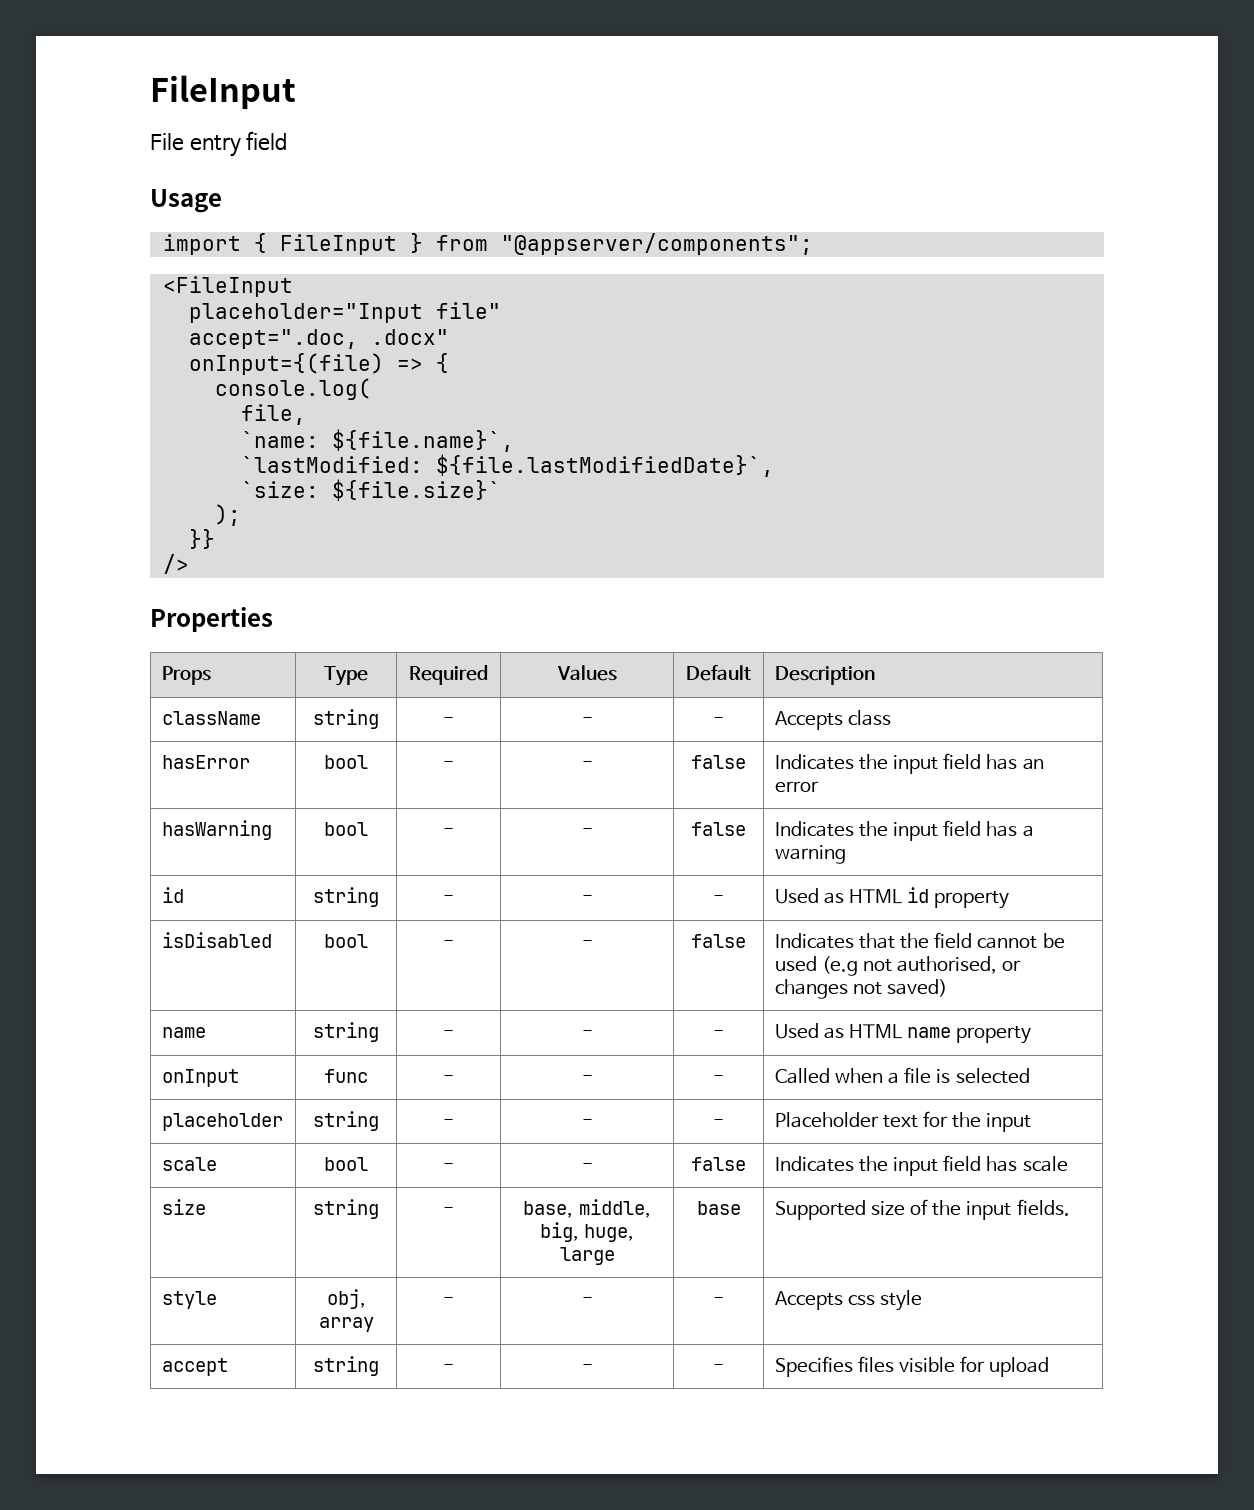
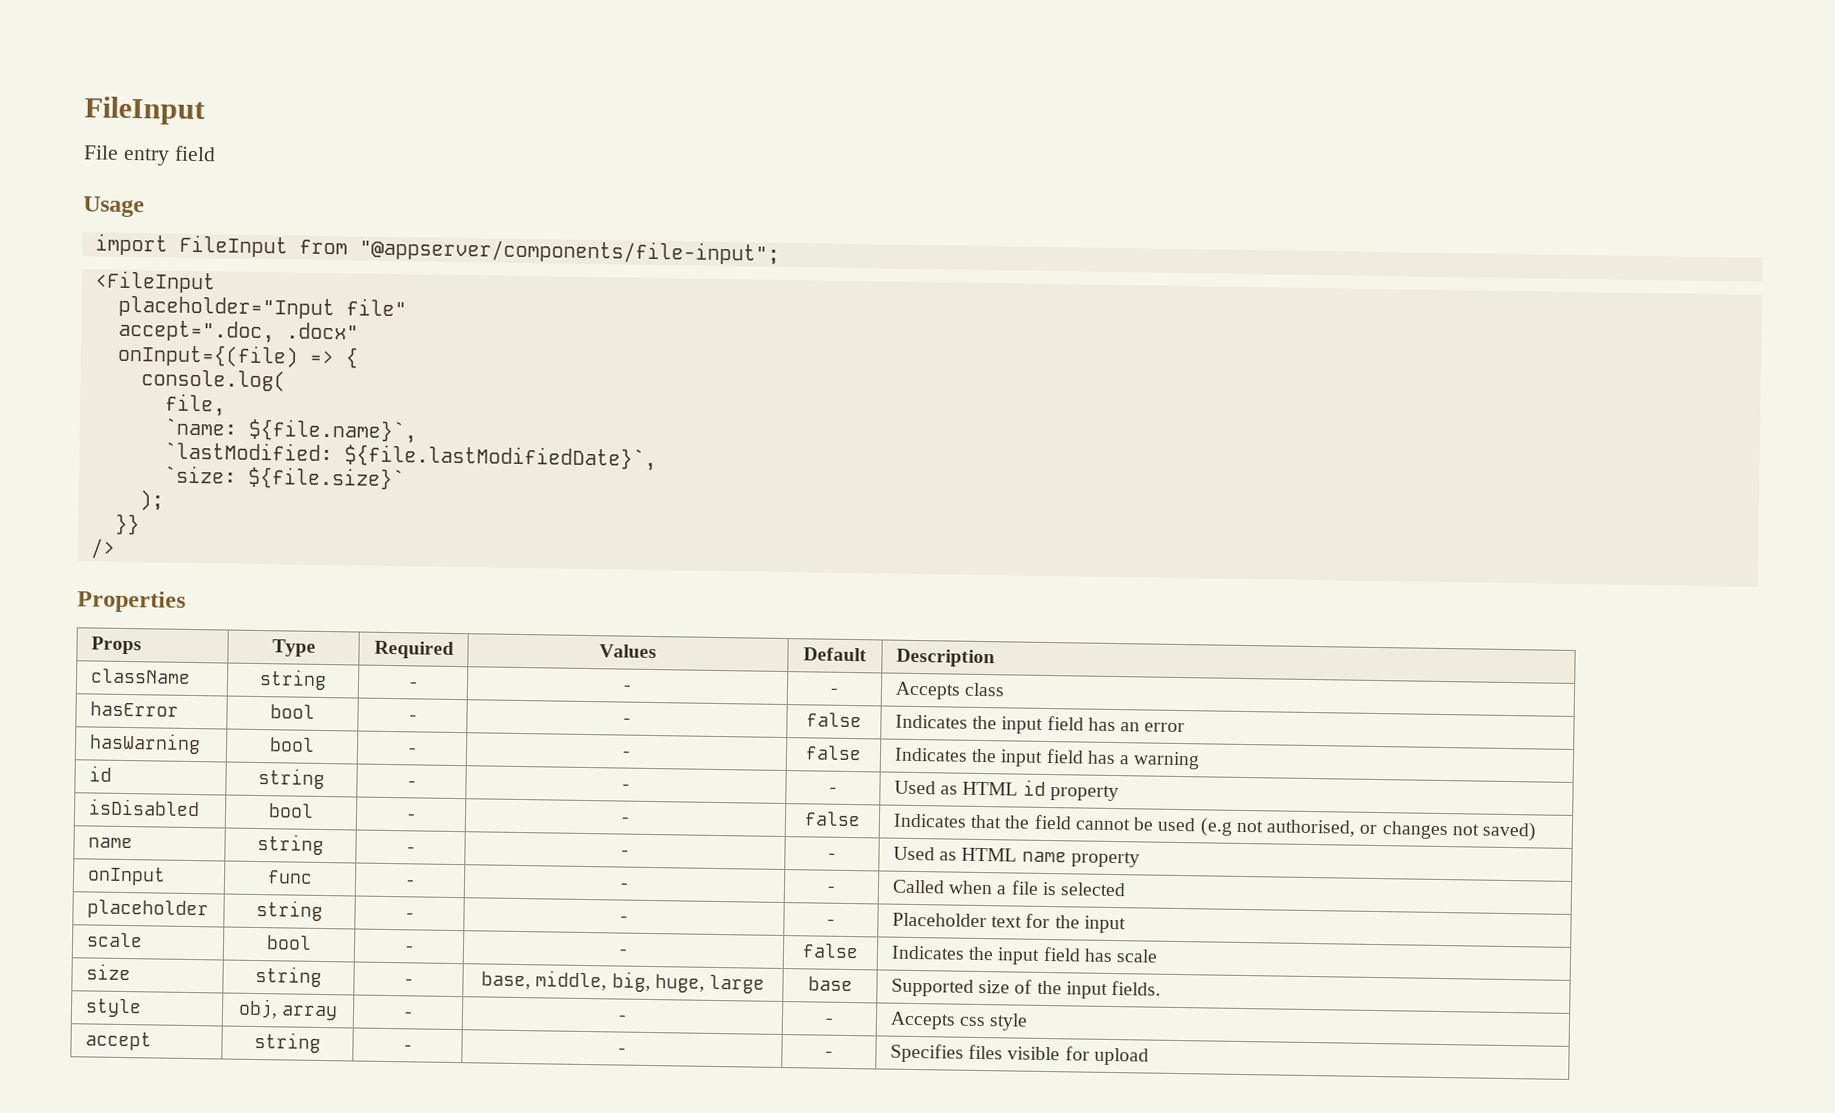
- import { FileInput } from "@appserver/components";
+ import FileInput from "@appserver/components/file-input";

